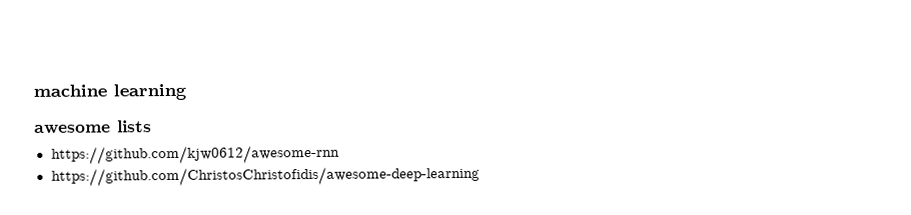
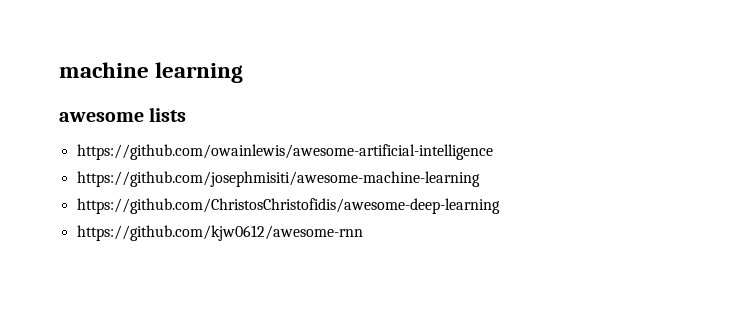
- https://github.com/kjw0612/awesome-rnn
+ https://github.com/owainlewis/awesome-artificial-intelligence
+ https://github.com/josephmisiti/awesome-machine-learning
+ https://github.com/kjw0612/awesome-rnn

